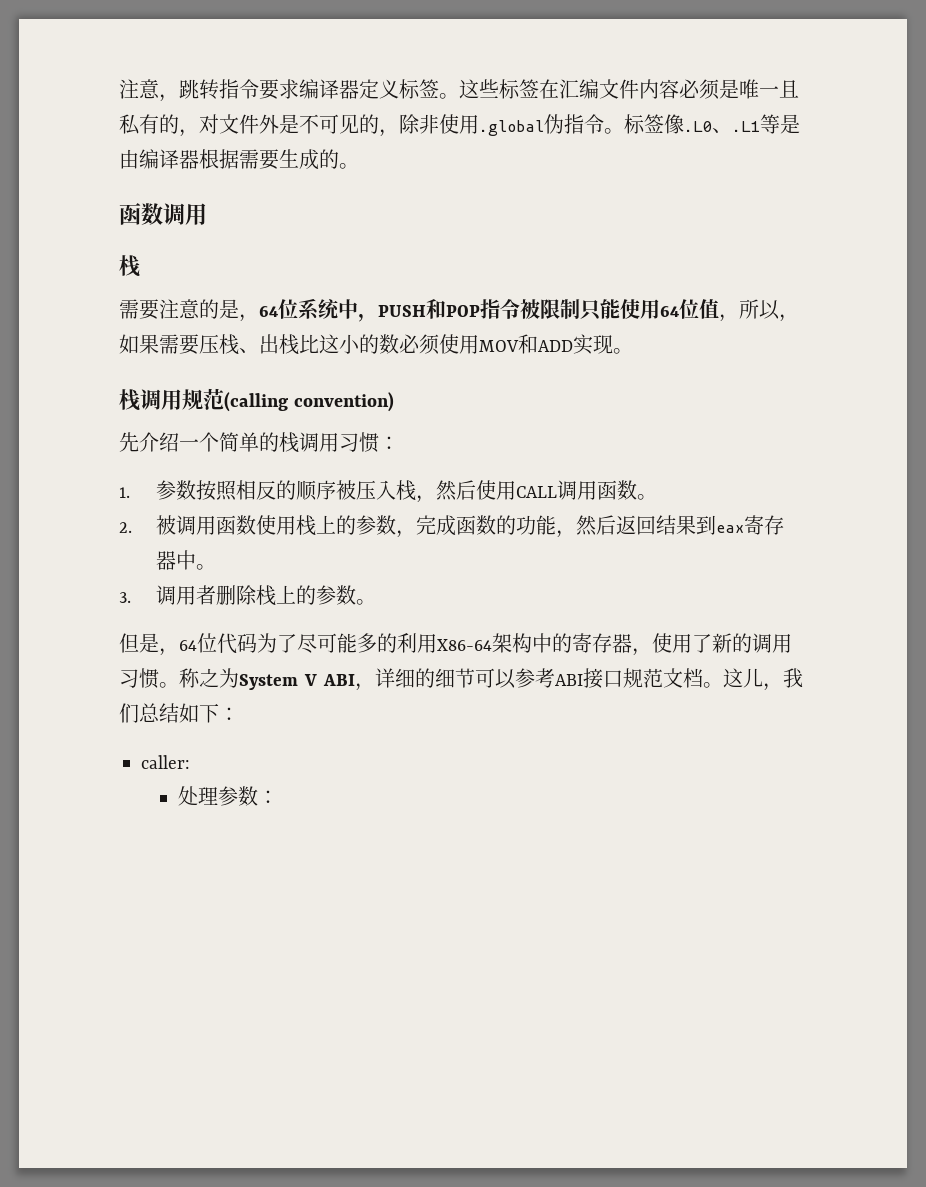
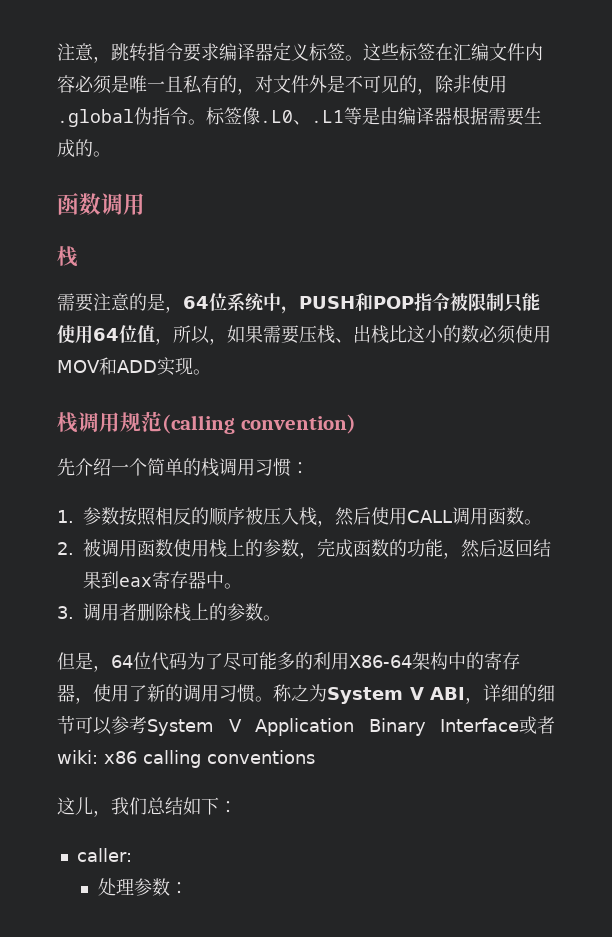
- 称之为System V ABI，详细的细节可以参考ABI接口规范文档。这儿，我们总结如下：
+ 称之为System V ABI，详细的细节可以参考System V Application Binary Interface或者wiki: x86 calling conventions
+ 这儿，我们总结如下：

